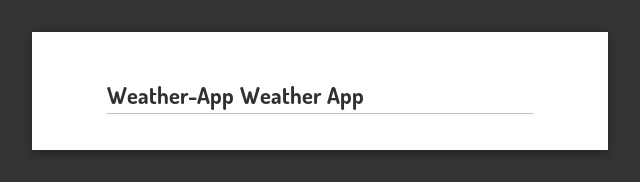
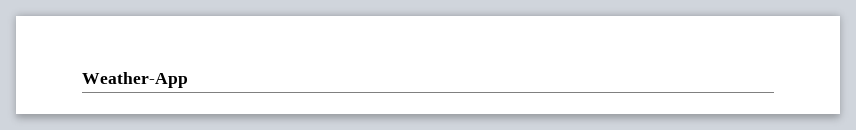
- Weather-App Weather App
+ Weather-App

